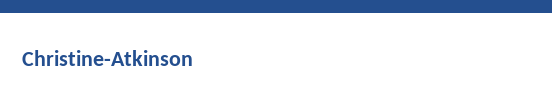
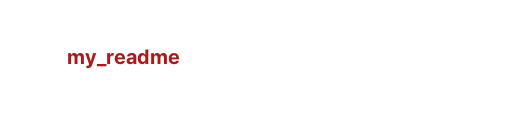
- Christine-Atkinson
+ my_readme

